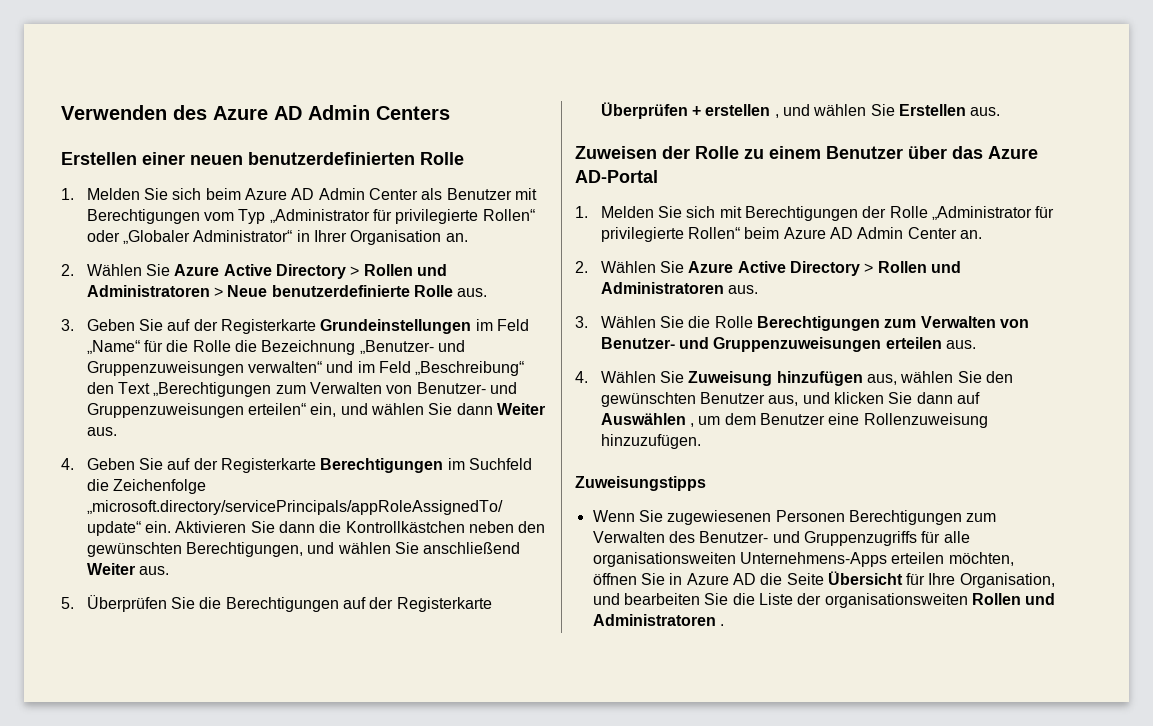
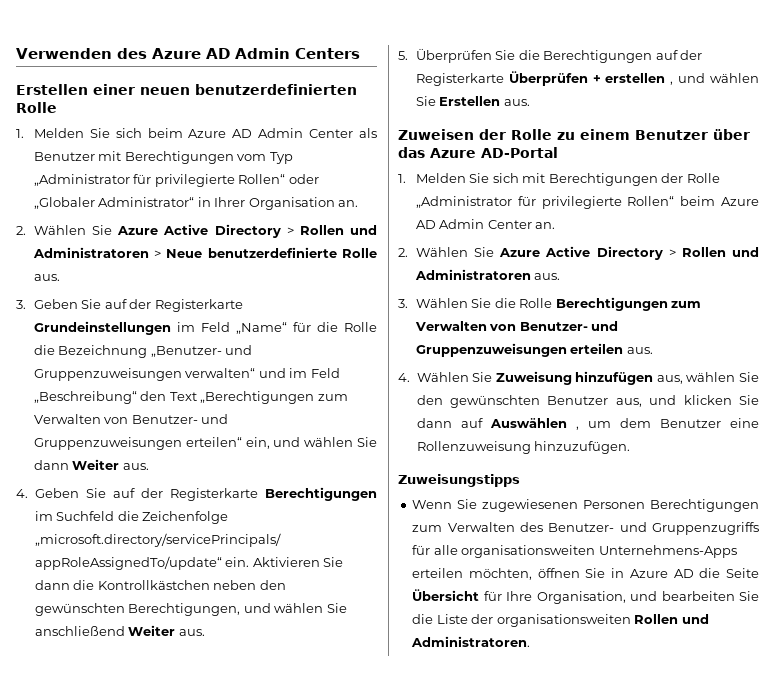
- Wenn Sie zugewiesenen Personen Berechtigungen zum Verwalten des Benutzer- und Gruppenzugriffs für alle organisationsweiten Unternehmens-Apps erteilen möchten, öffnen Sie in Azure AD die Seite Übersicht für Ihre Organisation, und bearbeiten Sie die Liste der organisationsweiten Rollen und Administratoren .
+ Wenn Sie zugewiesenen Personen Berechtigungen zum Verwalten des Benutzer- und Gruppenzugriffs für alle organisationsweiten Unternehmens-Apps erteilen möchten, öffnen Sie in Azure AD die Seite Übersicht für Ihre Organisation, und bearbeiten Sie die Liste der organisationsweiten Rollen und Administratoren.

